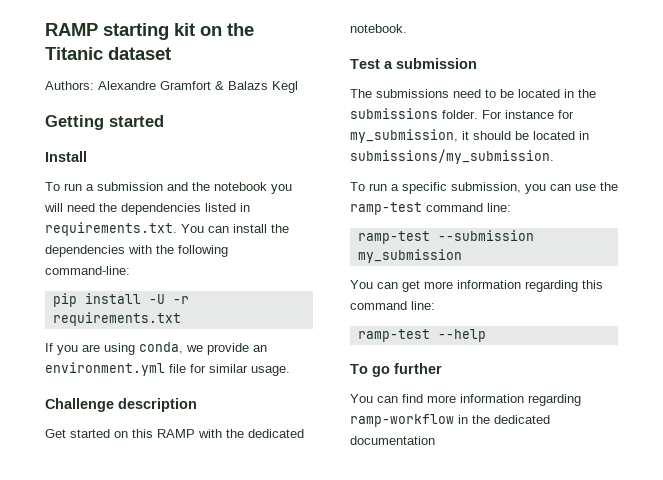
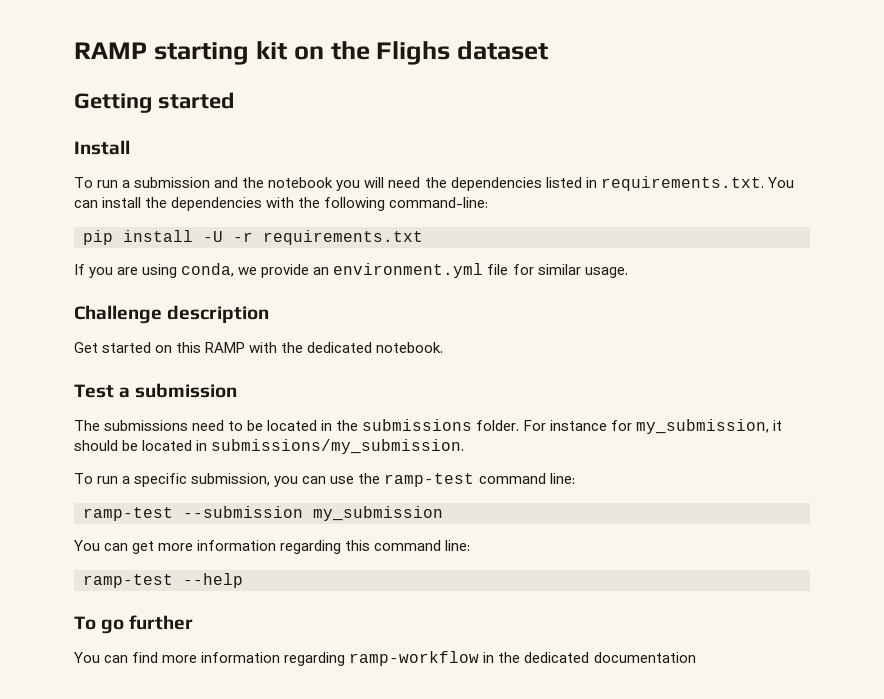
- RAMP starting kit on the Titanic dataset
+ RAMP starting kit on the Flighs dataset
- Authors: Alexandre Gramfort & Balazs Kegl

